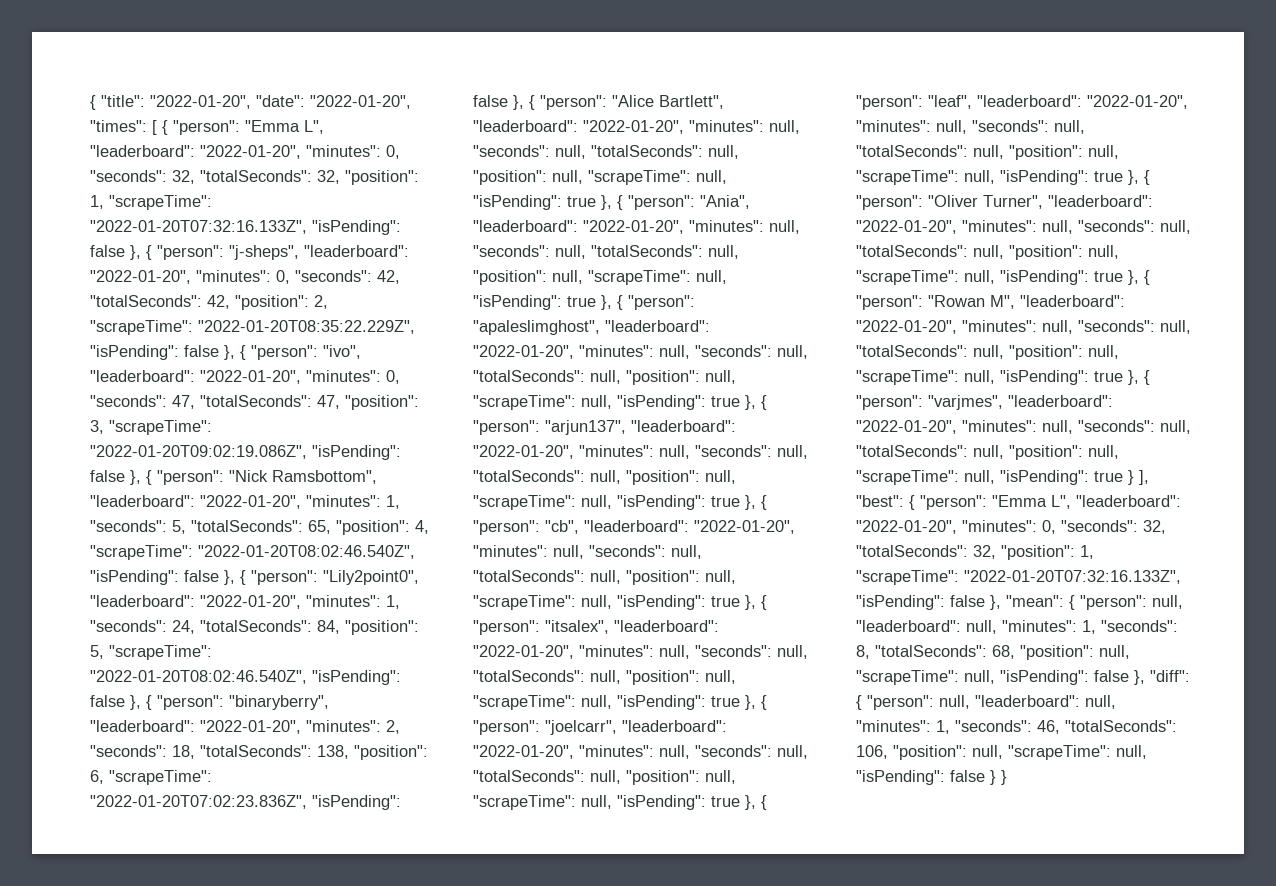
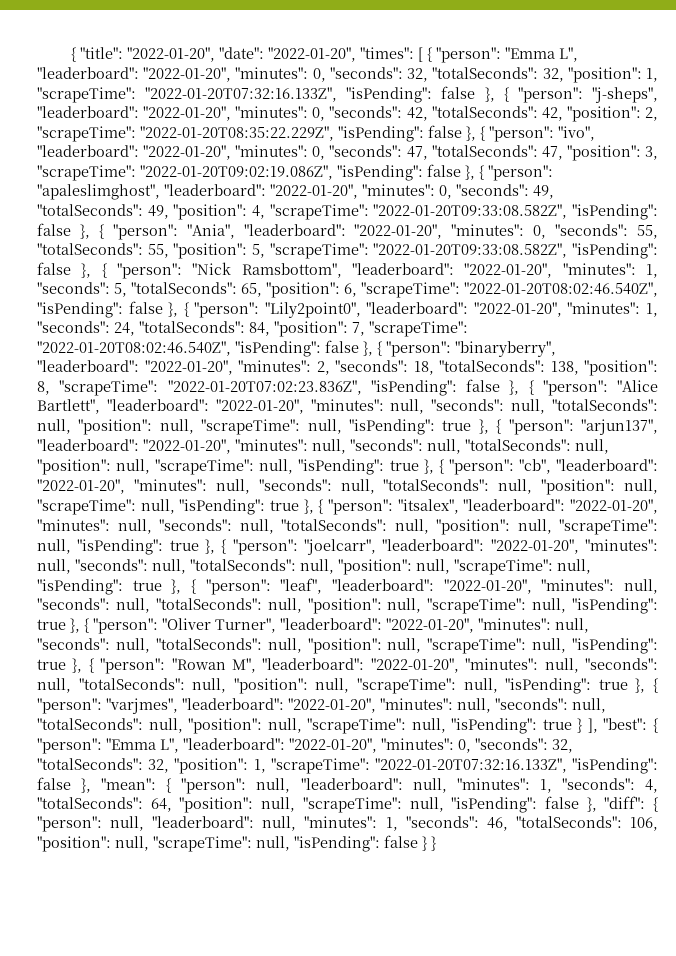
+ "apaleslimghost", "leaderboard": "2022-01-20", "minutes": 0, "seconds": 49, "totalSeconds": 49, "position": 4, "scrapeTime": "2022-01-20T09:33:08.582Z", "isPending": false }, { "person": "Ania", "leaderboard": "2022-01-20", "minutes": 0, "seconds": 55, "totalSeconds": 55, "position": 5, "scrapeTime": "2022-01-20T09:33:08.582Z", "isPending": false }, { "person":
- 4, "scrapeTime":
+ 6, "scrapeTime":
- 5, "scrapeTime":
+ 7, "scrapeTime":
- 6, "scrapeTime":
+ 8, "scrapeTime":
- "Ania", "leaderboard": "2022-01-20", "minutes": null, "seconds": null, "totalSeconds": null, "position": null, "scrapeTime": null, "isPending": true }, { "person": "apaleslimghost", "leaderboard": "2022-01-20", "minutes": null, "seconds": null, "totalSeconds": null, "position": null, "scrapeTime": null, "isPending": true }, { "person":
- 8, "totalSeconds": 68, "position":
+ 4, "totalSeconds": 64, "position":

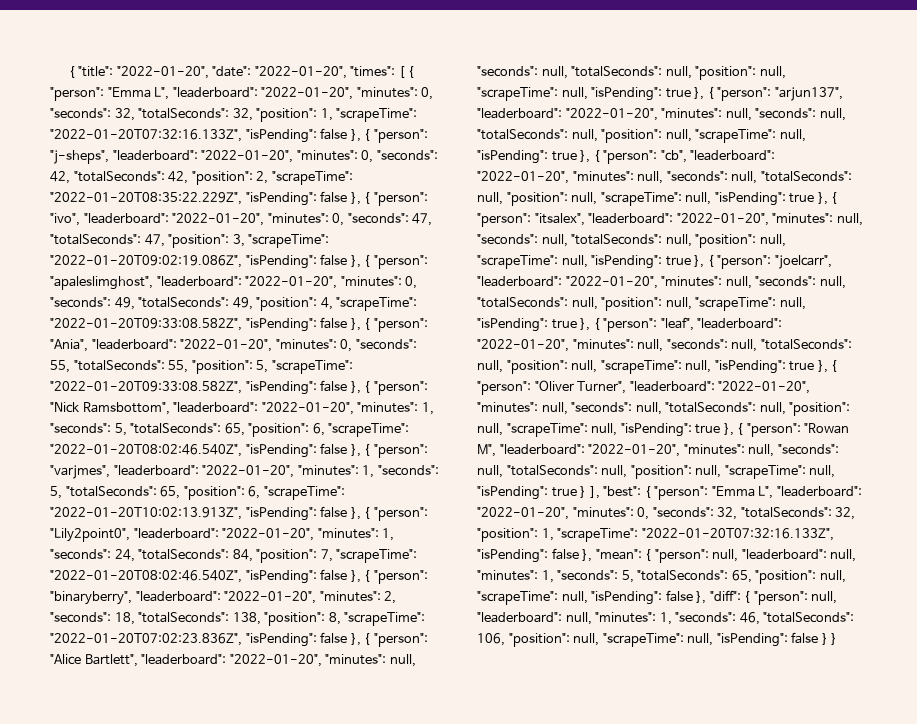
+ "varjmes", "leaderboard": "2022-01-20", "minutes": 1, "seconds": 5, "totalSeconds": 65, "position": 6, "scrapeTime": "2022-01-20T10:02:13.913Z", "isPending": false }, { "person":
- true }, { "person": "varjmes", "leaderboard": "2022-01-20", "minutes": null, "seconds": null, "totalSeconds": null, "position": null, "scrapeTime": null, "isPending": true } ], "best":
+ true } ], "best":
- null, "minutes": 1, "seconds": 4, "totalSeconds": 64, "position":
+ null, "minutes": 1, "seconds": 5, "totalSeconds": 65, "position":

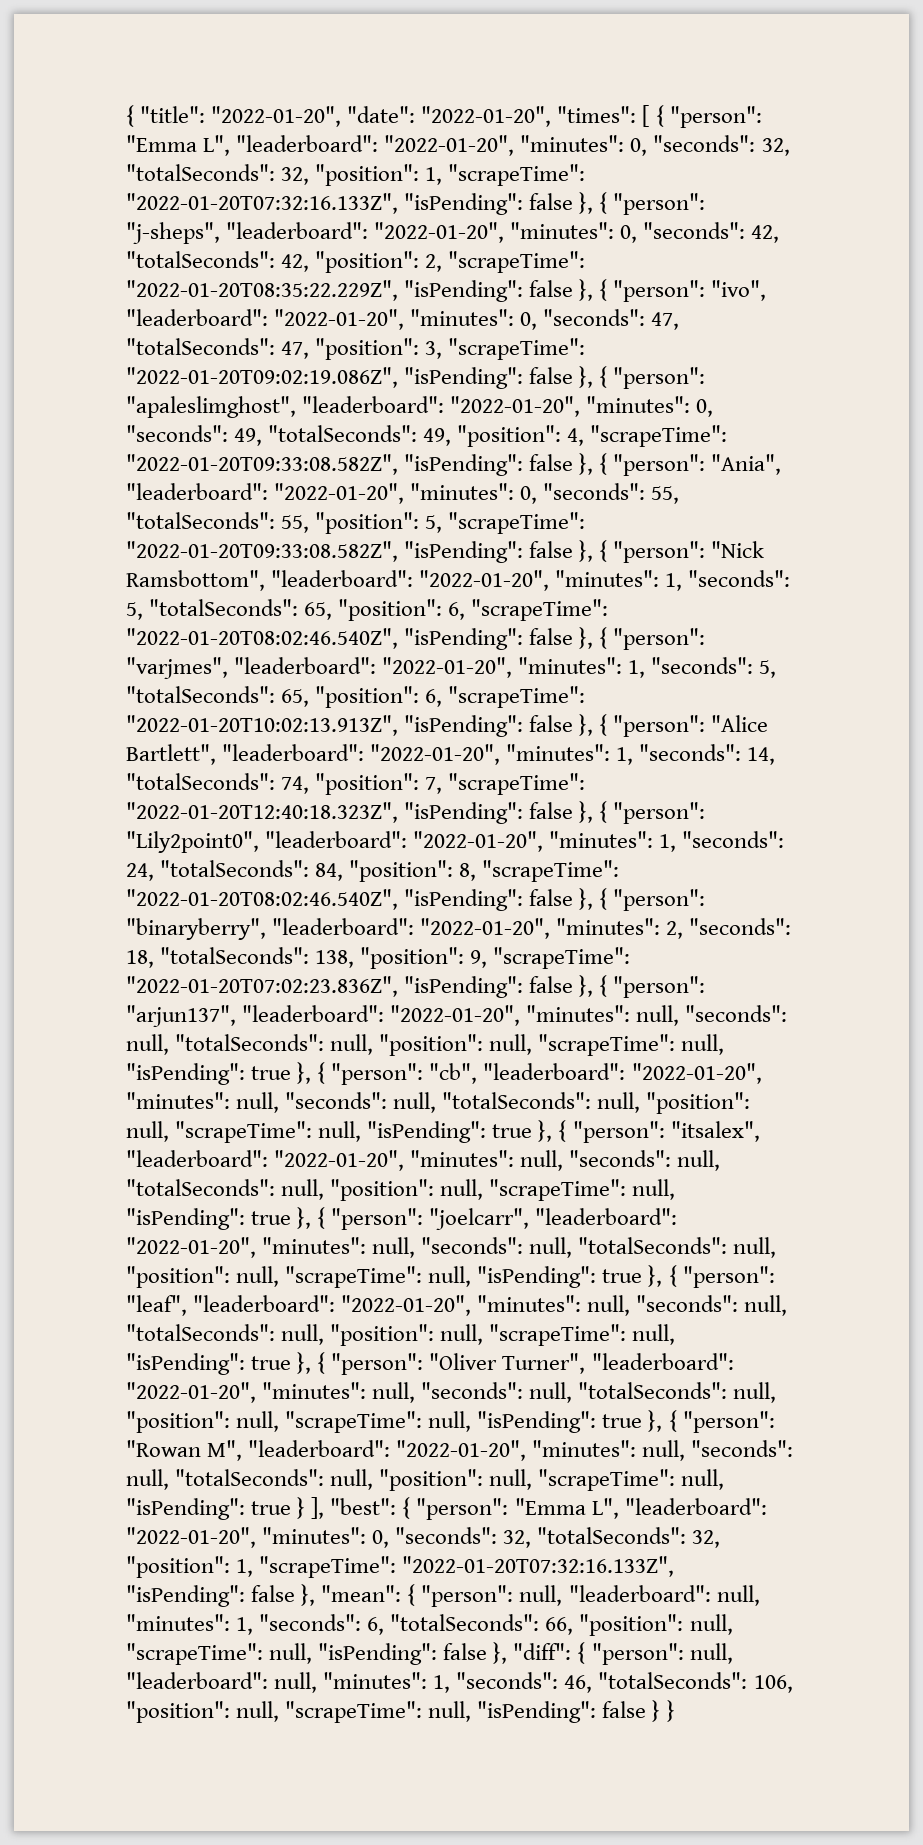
+ "Alice Bartlett", "leaderboard": "2022-01-20", "minutes": 1, "seconds": 14, "totalSeconds": 74, "position": 7, "scrapeTime": "2022-01-20T12:40:18.323Z", "isPending": false }, { "person":
- 7, "scrapeTime":
+ 8, "scrapeTime":
- 8, "scrapeTime":
+ 9, "scrapeTime":
- "Alice Bartlett", "leaderboard": "2022-01-20", "minutes": null, "seconds": null, "totalSeconds": null, "position": null, "scrapeTime": null, "isPending": true }, { "person":
- null, "minutes": 1, "seconds": 5, "totalSeconds": 65, "position":
+ null, "minutes": 1, "seconds": 6, "totalSeconds": 66, "position":

